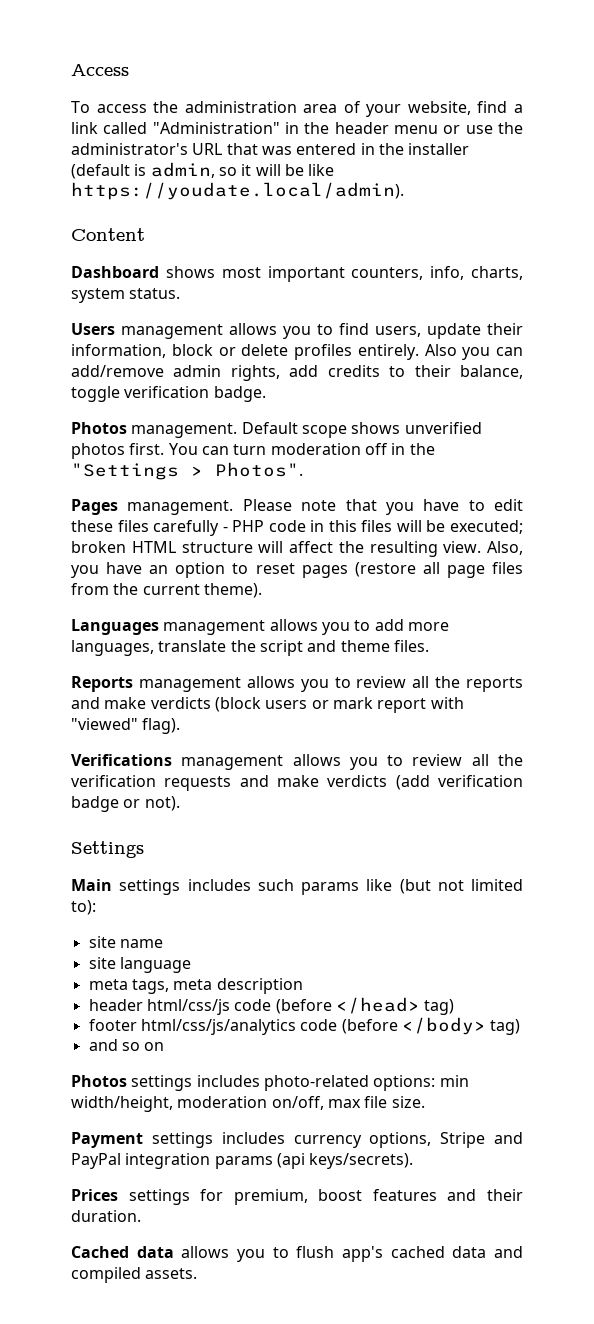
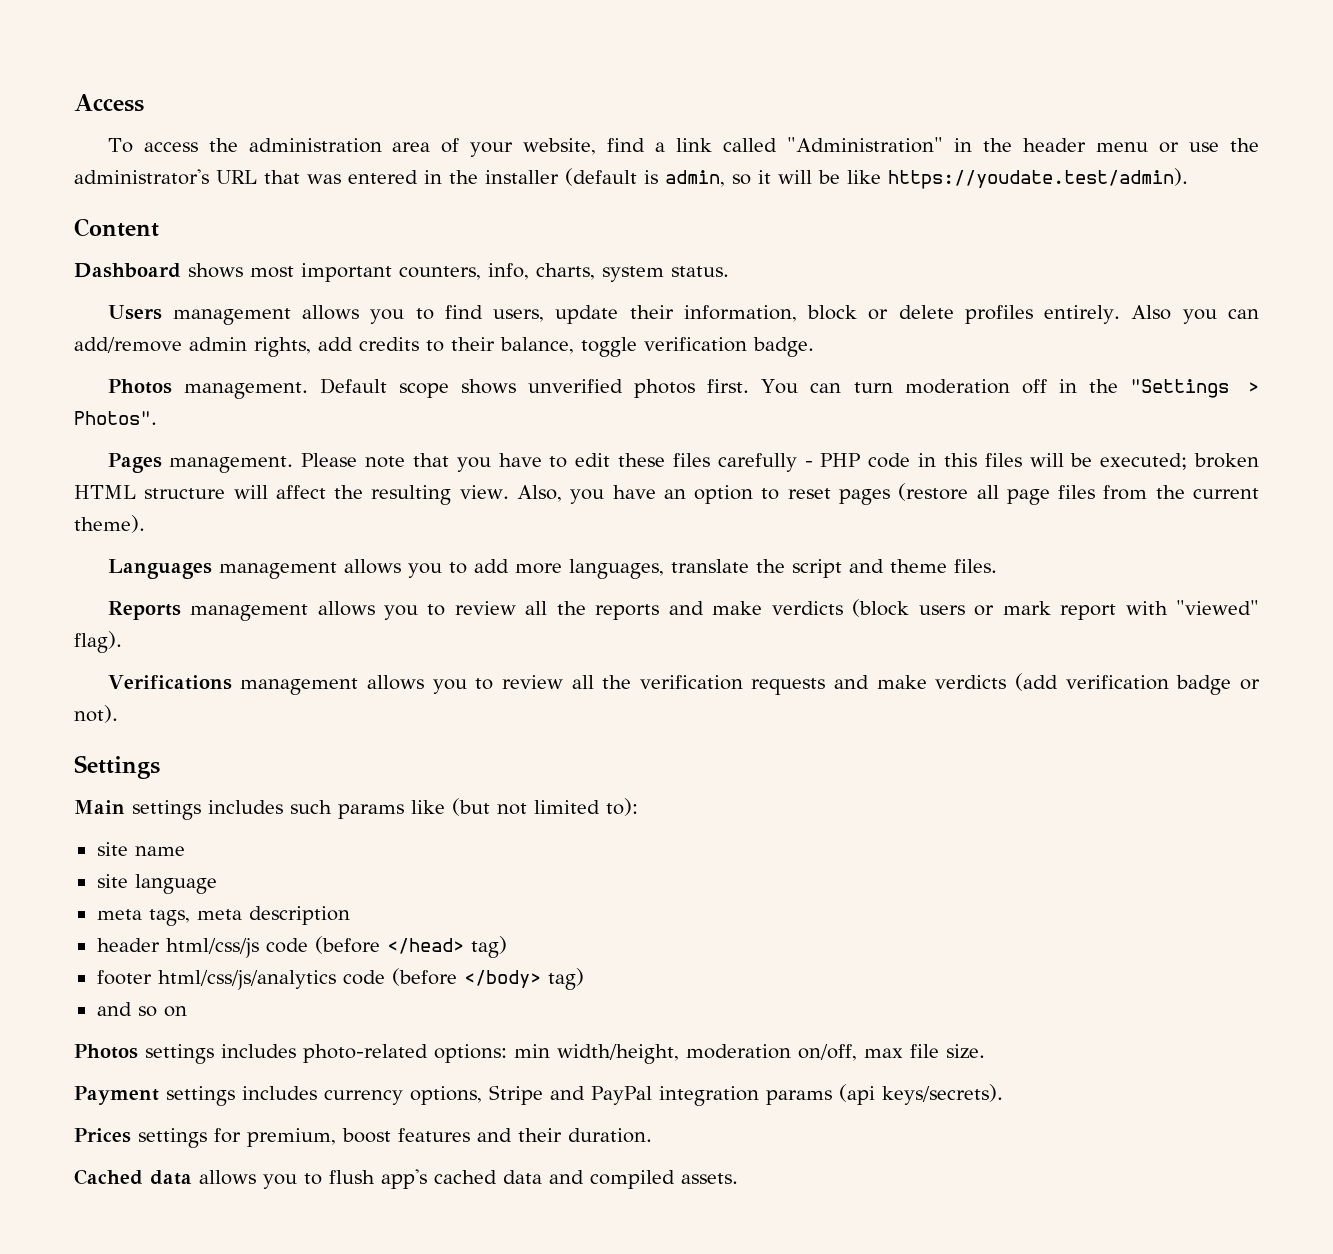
- To access the administration area of your website, find a link called "Administration" in the header menu or use the administrator's URL that was entered in the installer (default is admin, so it will be like https://youdate.local/admin).
+ To access the administration area of your website, find a link called "Administration" in the header menu or use the administrator's URL that was entered in the installer (default is admin, so it will be like https://youdate.test/admin).

